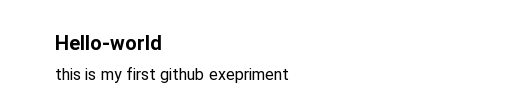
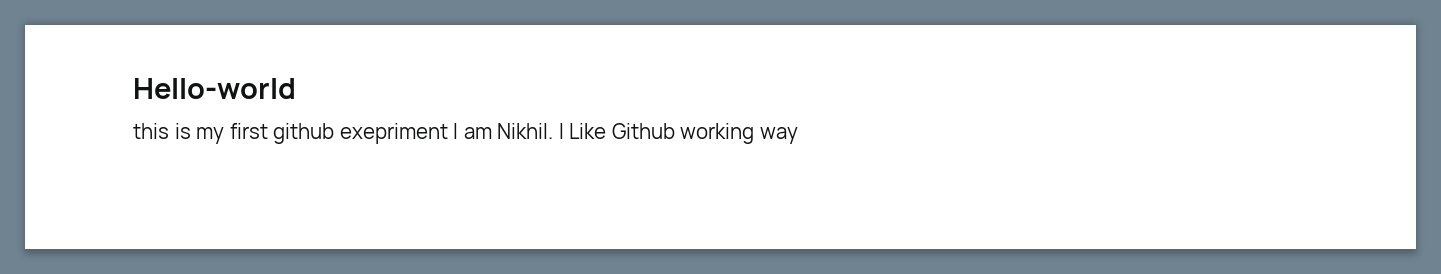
- this is my first github exepriment
+ this is my first github exepriment I am Nikhil. I Like Github working way

